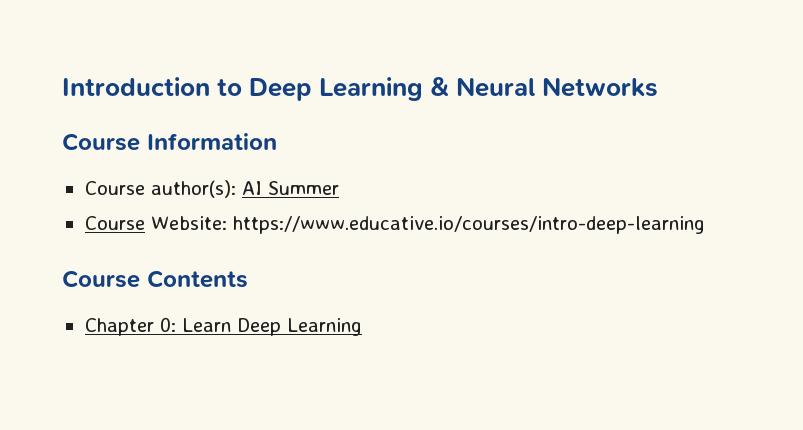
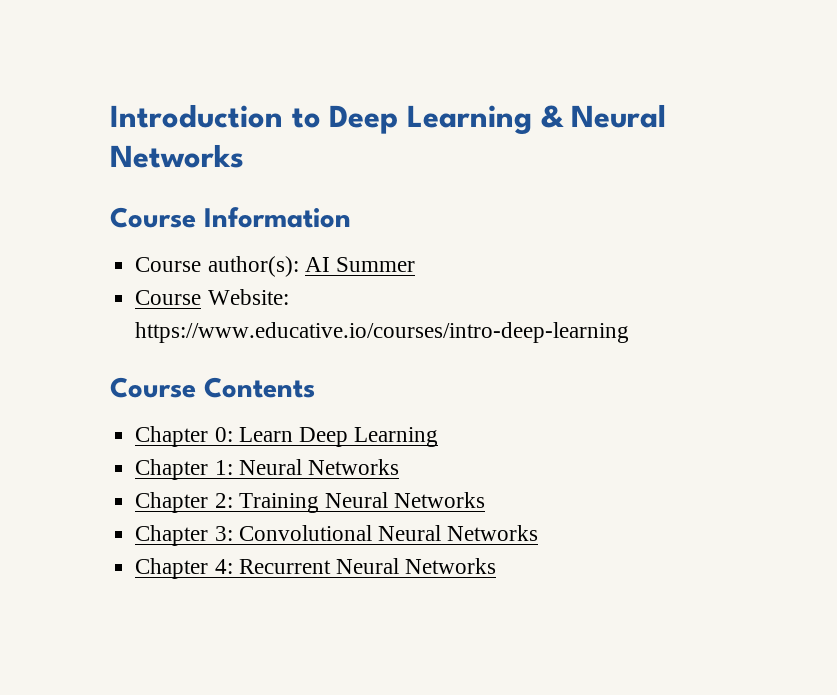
+ Chapter 1: Neural Networks
+ Chapter 2: Training Neural Networks
+ Chapter 3: Convolutional Neural Networks
+ Chapter 4: Recurrent Neural Networks

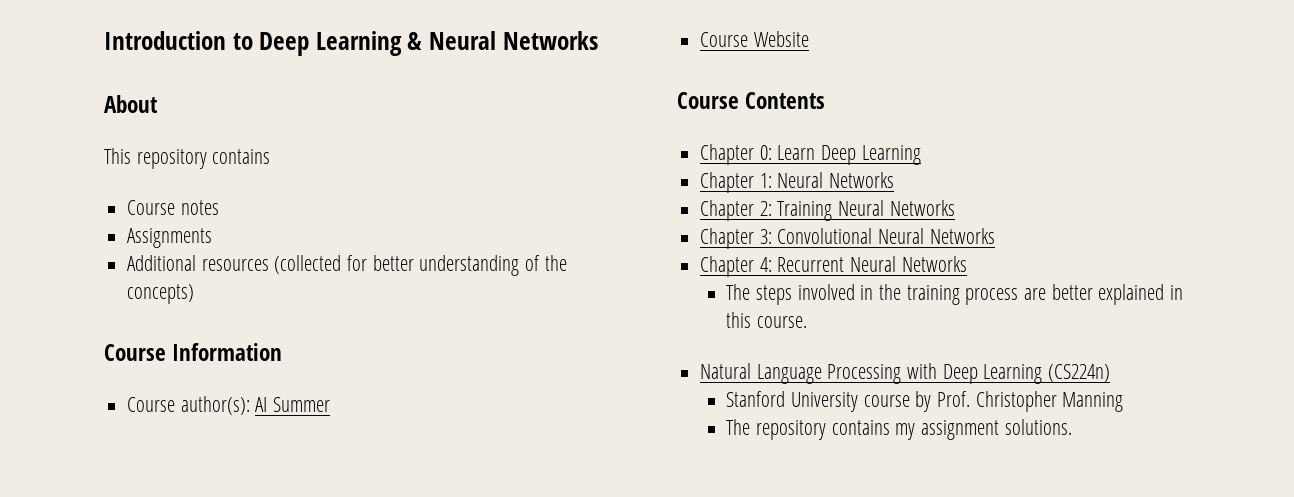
+ About
+ This repository contains
+ Course notes
+ Assignments
+ Additional resources (collected for better understanding of the concepts)
- Course Website: https://www.educative.io/courses/intro-deep-learning
+ Course Website
+ The steps involved in the training process are better explained in this course.
+ Natural Language Processing with Deep Learning (CS224n)
+ Stanford University course by Prof. Christopher Manning
+ The repository contains my assignment solutions.

